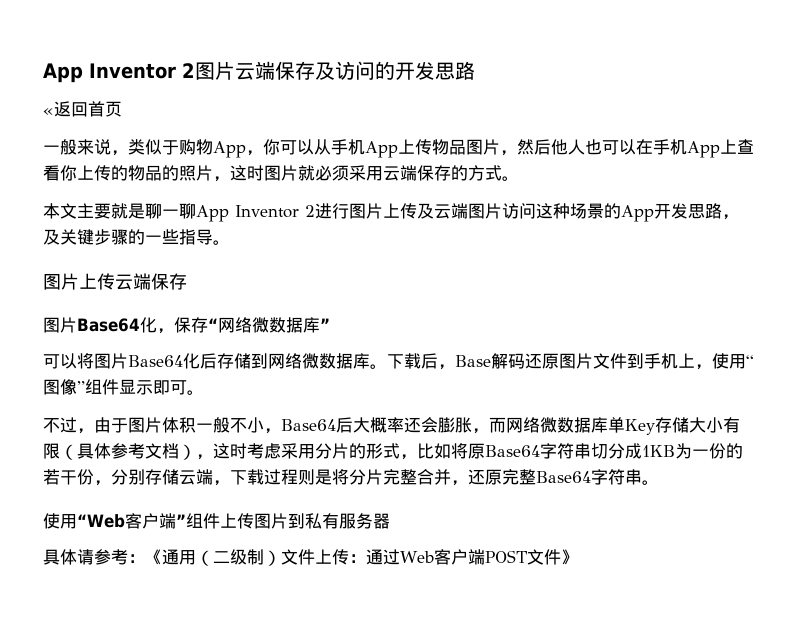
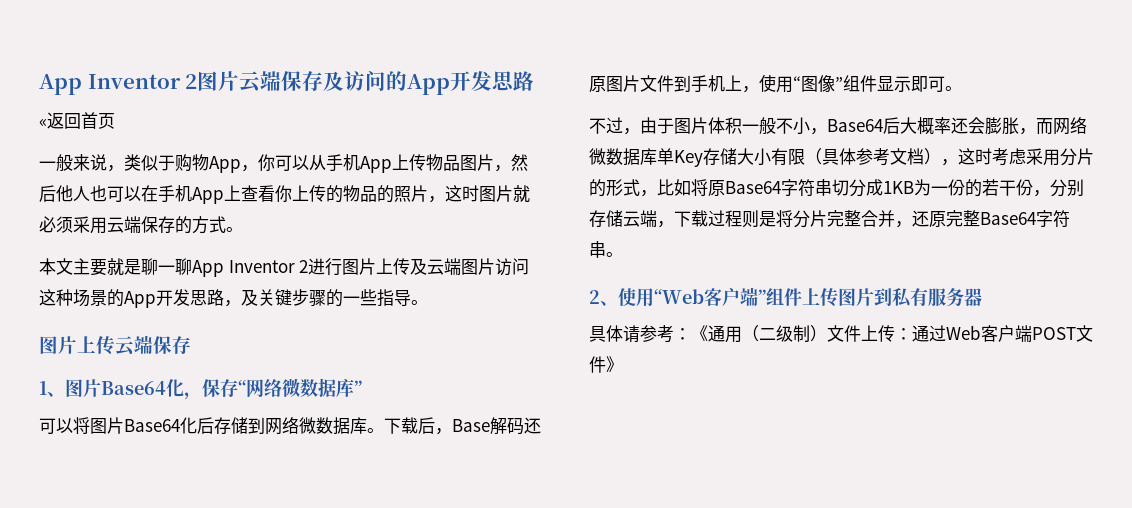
- App Inventor 2图片云端保存及访问的开发思路
+ App Inventor 2图片云端保存及访问的App开发思路
- 图片Base64化，保存“网络微数据库”
+ 1、图片Base64化，保存“网络微数据库”
- 使用“Web客户端”组件上传图片到私有服务器
+ 2、使用“Web客户端”组件上传图片到私有服务器

